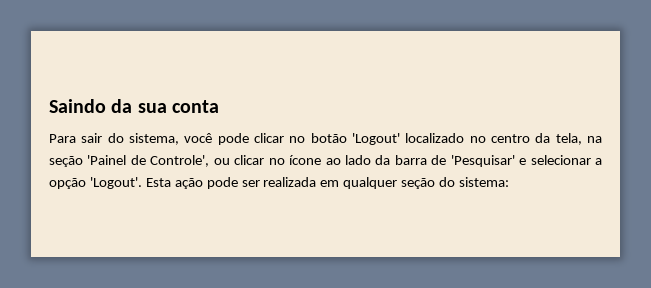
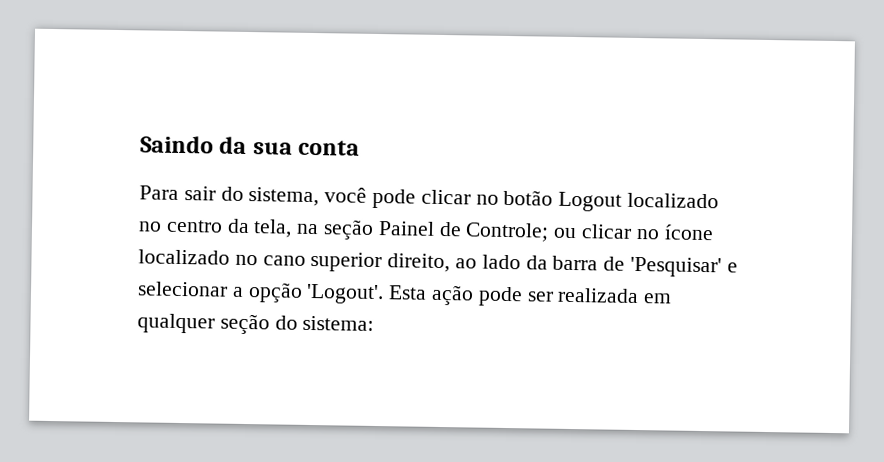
- Para sair do sistema, você pode clicar no botão 'Logout' localizado no centro da tela, na seção 'Painel de Controle', ou clicar no ícone ao lado da barra de 'Pesquisar' e selecionar a opção 'Logout'.
+ Para sair do sistema, você pode clicar no botão Logout localizado no centro da tela, na seção Painel de Controle; ou clicar no ícone localizado no cano superior direito, ao lado da barra de 'Pesquisar' e selecionar a opção 'Logout'.

